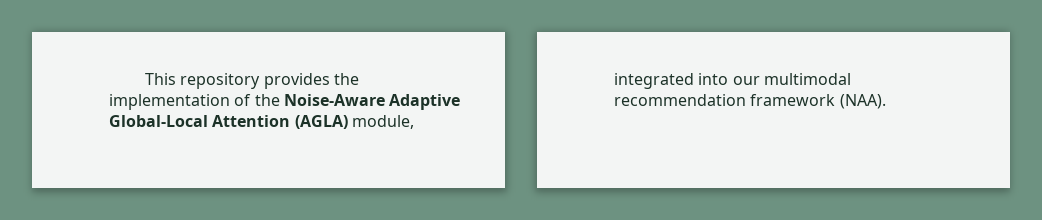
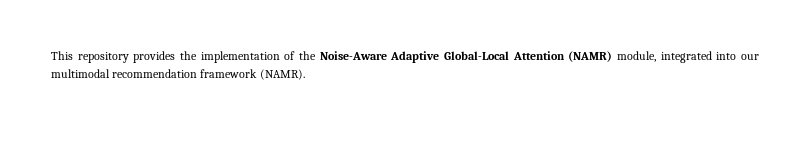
- This repository provides the implementation of the Noise-Aware Adaptive Global-Local Attention (AGLA) module, integrated into our multimodal recommendation framework (NAA).
+ This repository provides the implementation of the Noise-Aware Adaptive Global-Local Attention (NAMR) module, integrated into our multimodal recommendation framework (NAMR).

